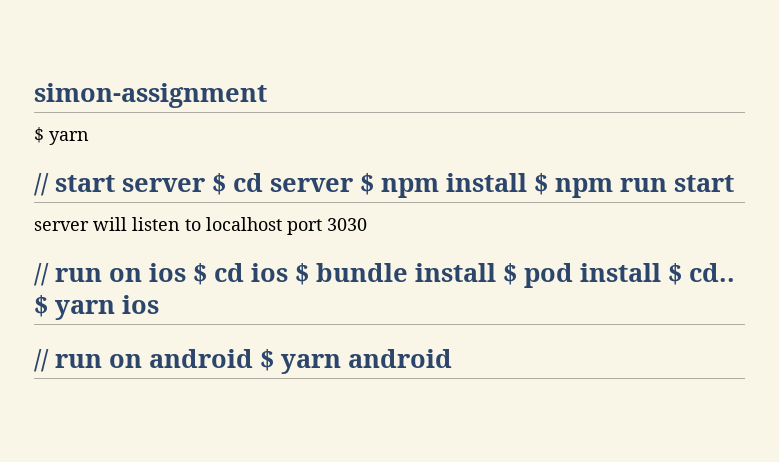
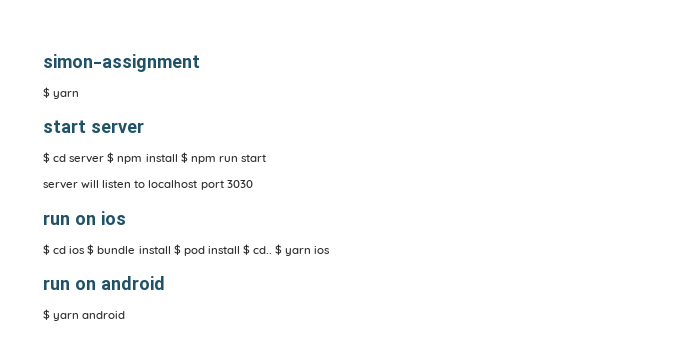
- // start server $ cd server $ npm install $ npm run start
+ start server
+ $ cd server $ npm install $ npm run start
- // run on ios $ cd ios $ bundle install $ pod install $ cd..
+ run on ios
+ $ cd ios $ bundle install $ pod install $ cd..
- // run on android $ yarn android
+ run on android
+ $ yarn android

